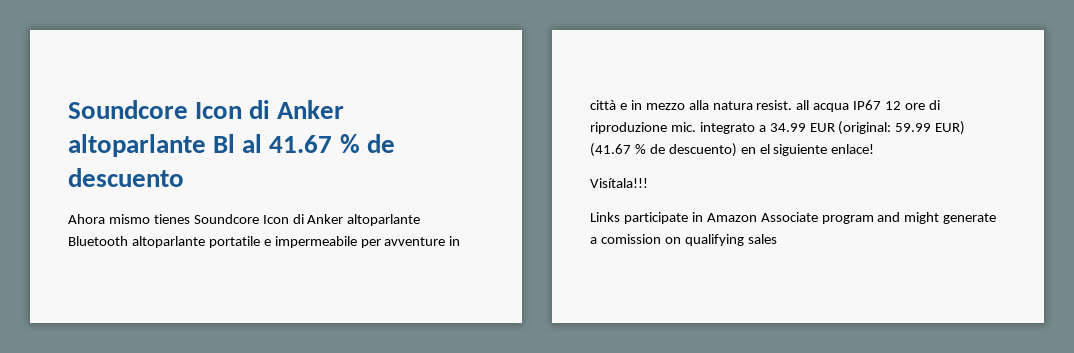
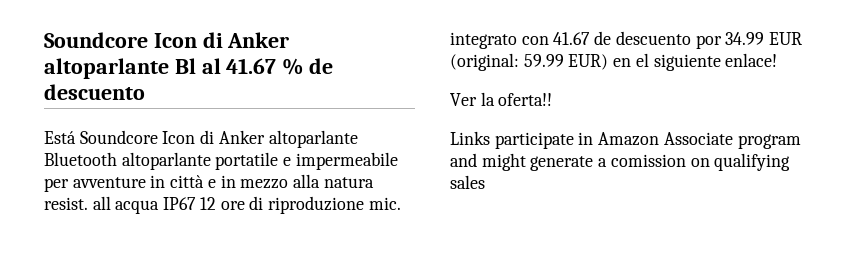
- Ahora mismo tienes Soundcore Icon di Anker altoparlante Bluetooth altoparlante portatile e impermeabile per avventure in città e in mezzo alla natura resist. all acqua IP67 12 ore di riproduzione mic. integrato a 34.99 EUR (original: 59.99 EUR) (41.67 % de descuento) en el siguiente enlace!
+ Está Soundcore Icon di Anker altoparlante Bluetooth altoparlante portatile e impermeabile per avventure in città e in mezzo alla natura resist. all acqua IP67 12 ore di riproduzione mic. integrato con 41.67 de descuento por 34.99 EUR (original: 59.99 EUR) en el siguiente enlace!
- Visítala!!!
+ Ver la oferta!!

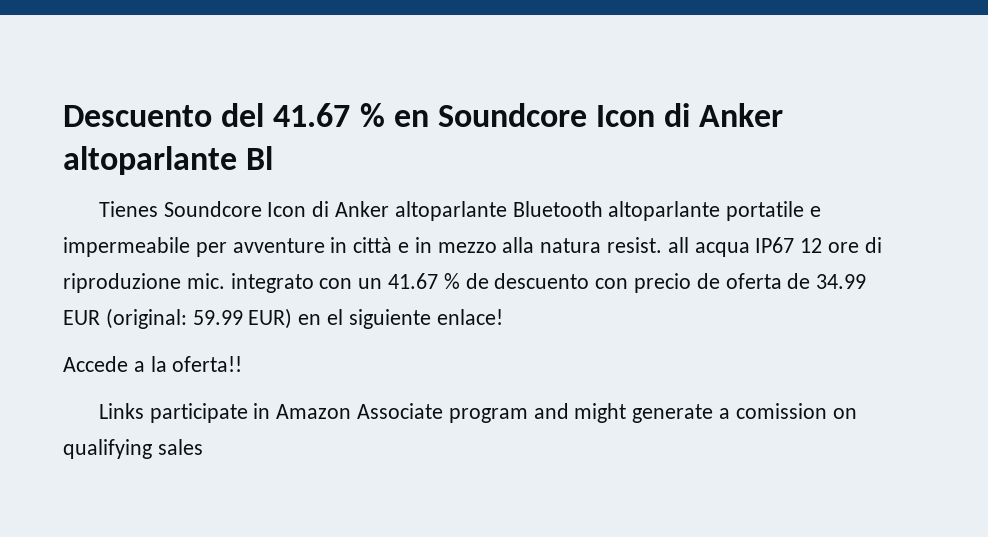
- Soundcore Icon di Anker altoparlante Bl al 41.67 % de descuento
- Está Soundcore Icon di Anker altoparlante Bluetooth altoparlante portatile e impermeabile per avventure in città e in mezzo alla natura resist. all acqua IP67 12 ore di riproduzione mic. integrato con 41.67 de descuento por 34.99 EUR (original: 59.99 EUR) en el siguiente enlace!
+ Descuento del 41.67 % en Soundcore Icon di Anker altoparlante Bl
+ Tienes Soundcore Icon di Anker altoparlante Bluetooth altoparlante portatile e impermeabile per avventure in città e in mezzo alla natura resist. all acqua IP67 12 ore di riproduzione mic. integrato con un 41.67 % de descuento con precio de oferta de 34.99 EUR (original: 59.99 EUR) en el siguiente enlace!
- Ver la oferta!!
+ Accede a la oferta!!

